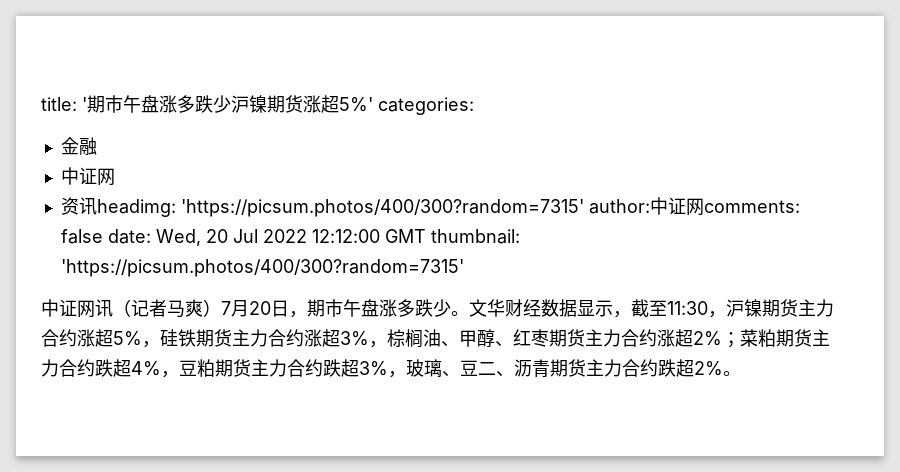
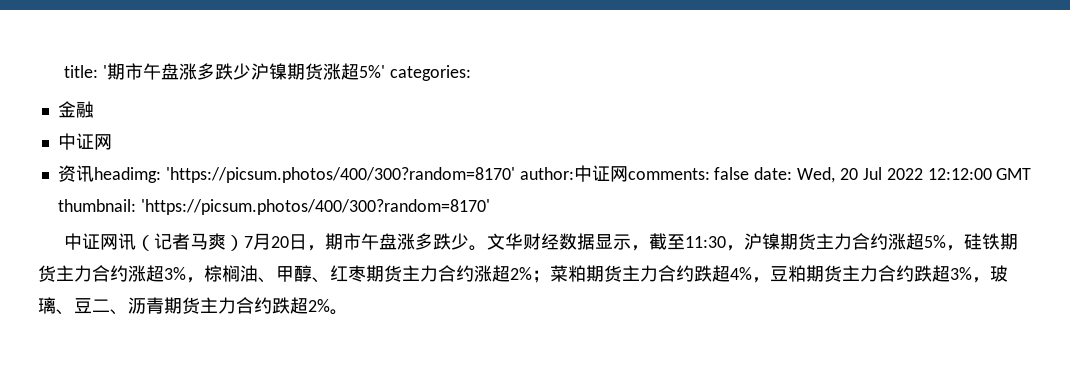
- 资讯headimg: 'https://picsum.photos/400/300?random=7315' author:中证网comments: false date: Wed, 20 Jul 2022 12:12:00 GMT thumbnail: 'https://picsum.photos/400/300?random=7315'
+ 资讯headimg: 'https://picsum.photos/400/300?random=8170' author:中证网comments: false date: Wed, 20 Jul 2022 12:12:00 GMT thumbnail: 'https://picsum.photos/400/300?random=8170'

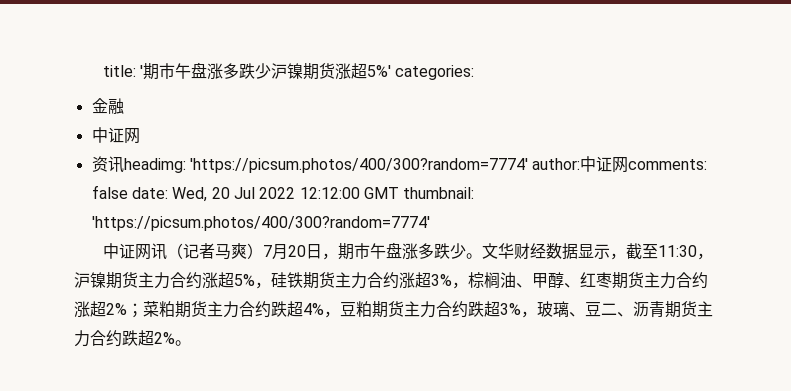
- 资讯headimg: 'https://picsum.photos/400/300?random=8170' author:中证网comments: false date: Wed, 20 Jul 2022 12:12:00 GMT thumbnail: 'https://picsum.photos/400/300?random=8170'
+ 资讯headimg: 'https://picsum.photos/400/300?random=7774' author:中证网comments: false date: Wed, 20 Jul 2022 12:12:00 GMT thumbnail: 'https://picsum.photos/400/300?random=7774'

